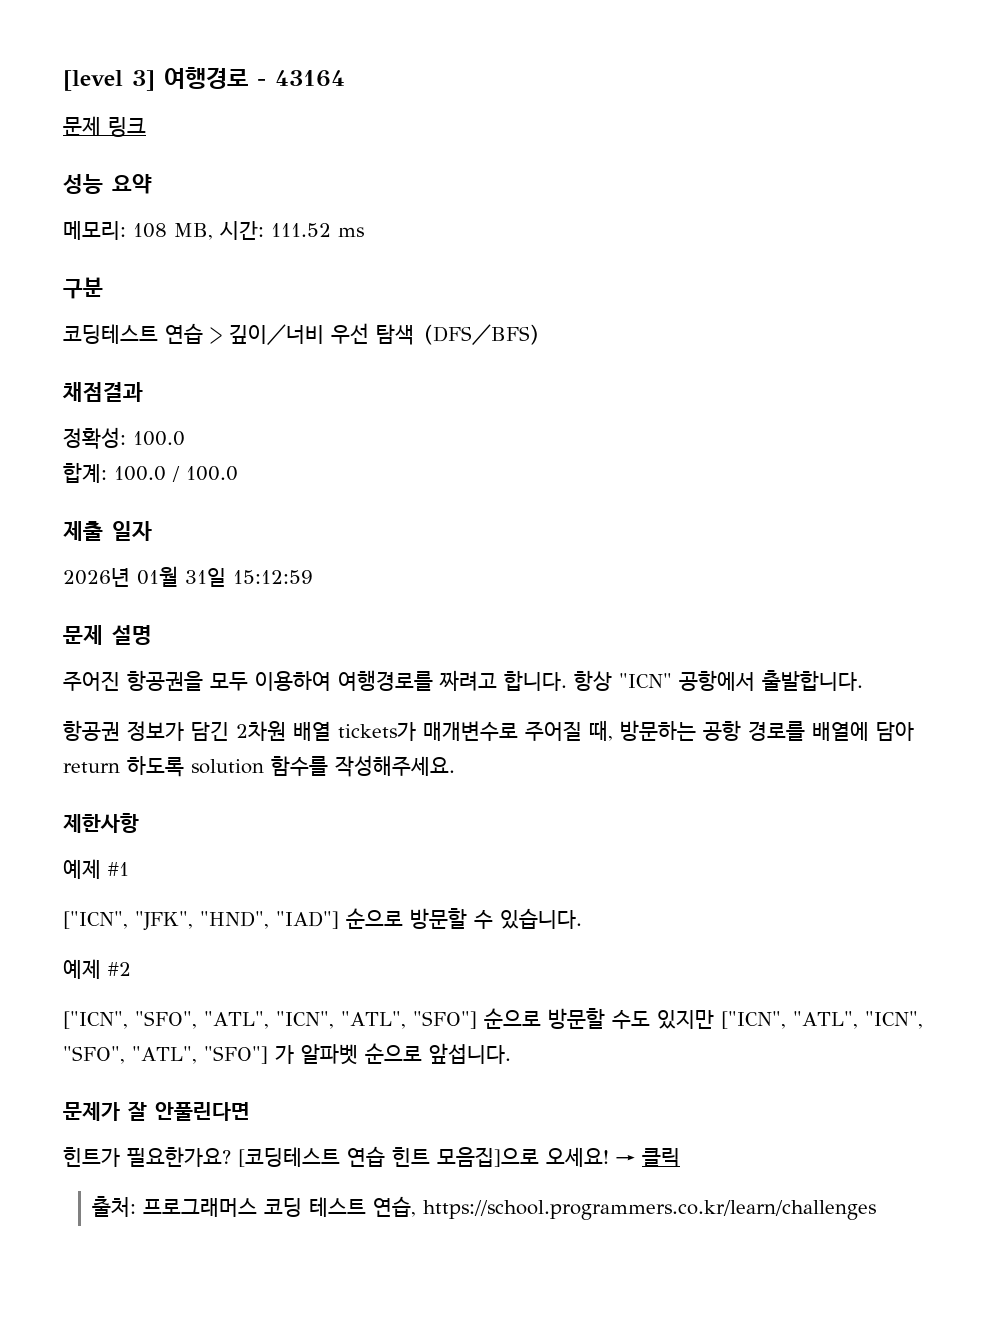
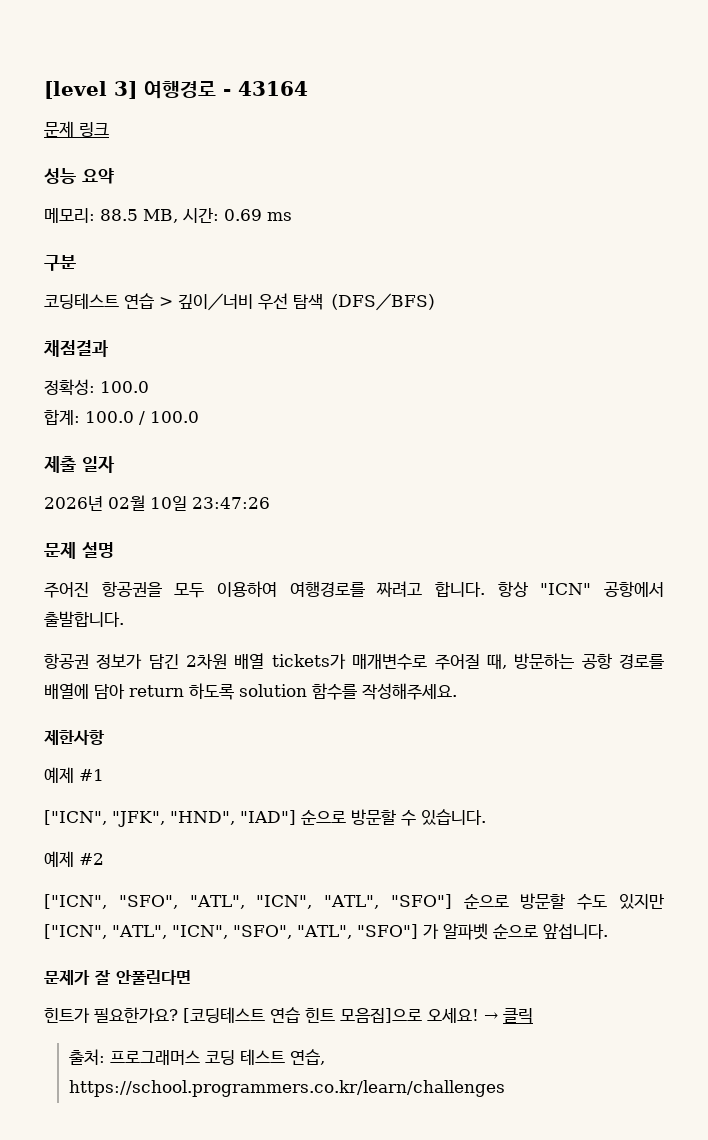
- 메모리: 108 MB, 시간: 111.52 ms
+ 메모리: 88.5 MB, 시간: 0.69 ms
- 2026년 01월 31일 15:12:59
+ 2026년 02월 10일 23:47:26

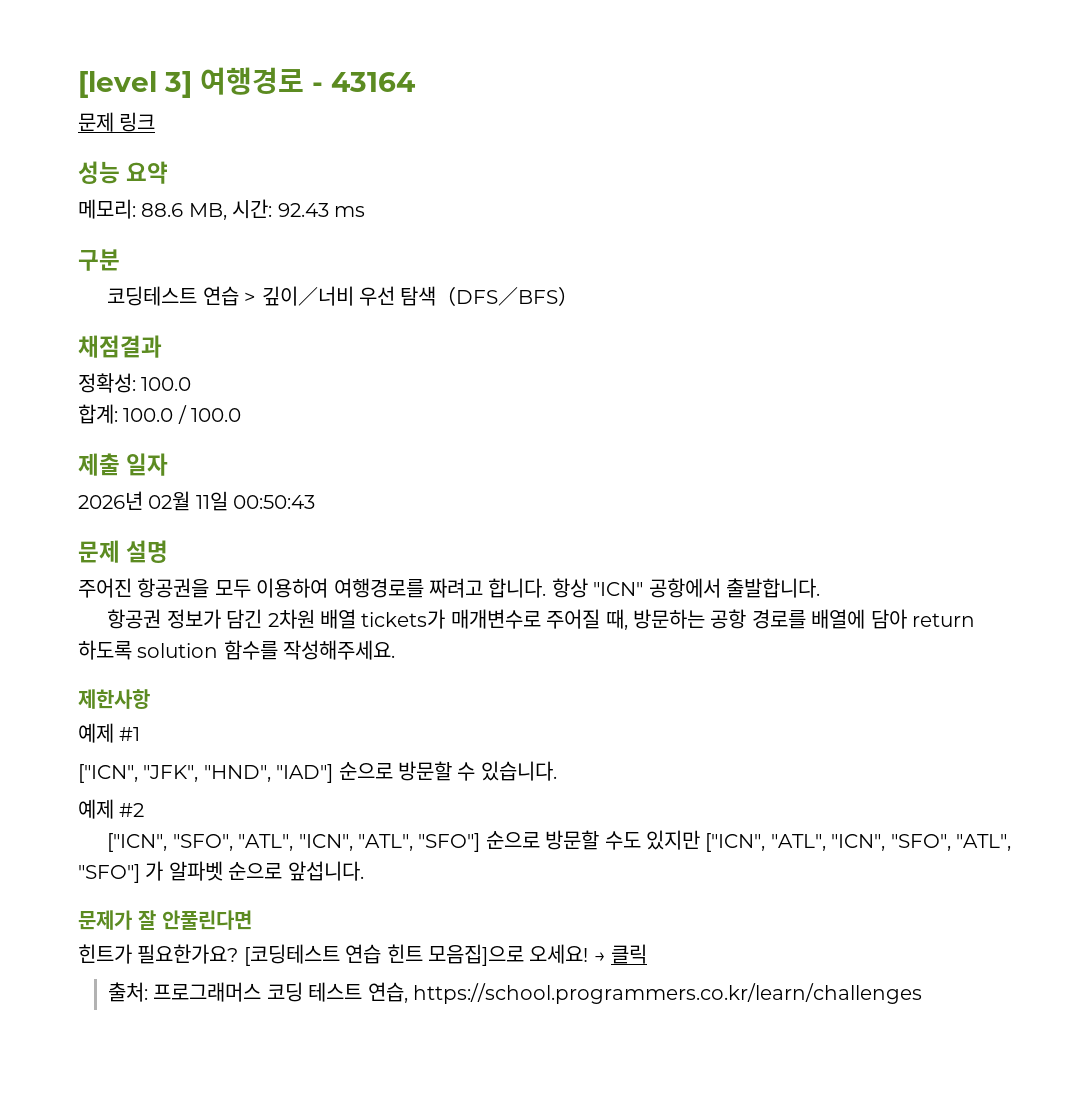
- 메모리: 88.5 MB, 시간: 0.69 ms
+ 메모리: 88.6 MB, 시간: 92.43 ms
- 2026년 02월 10일 23:47:26
+ 2026년 02월 11일 00:50:43

